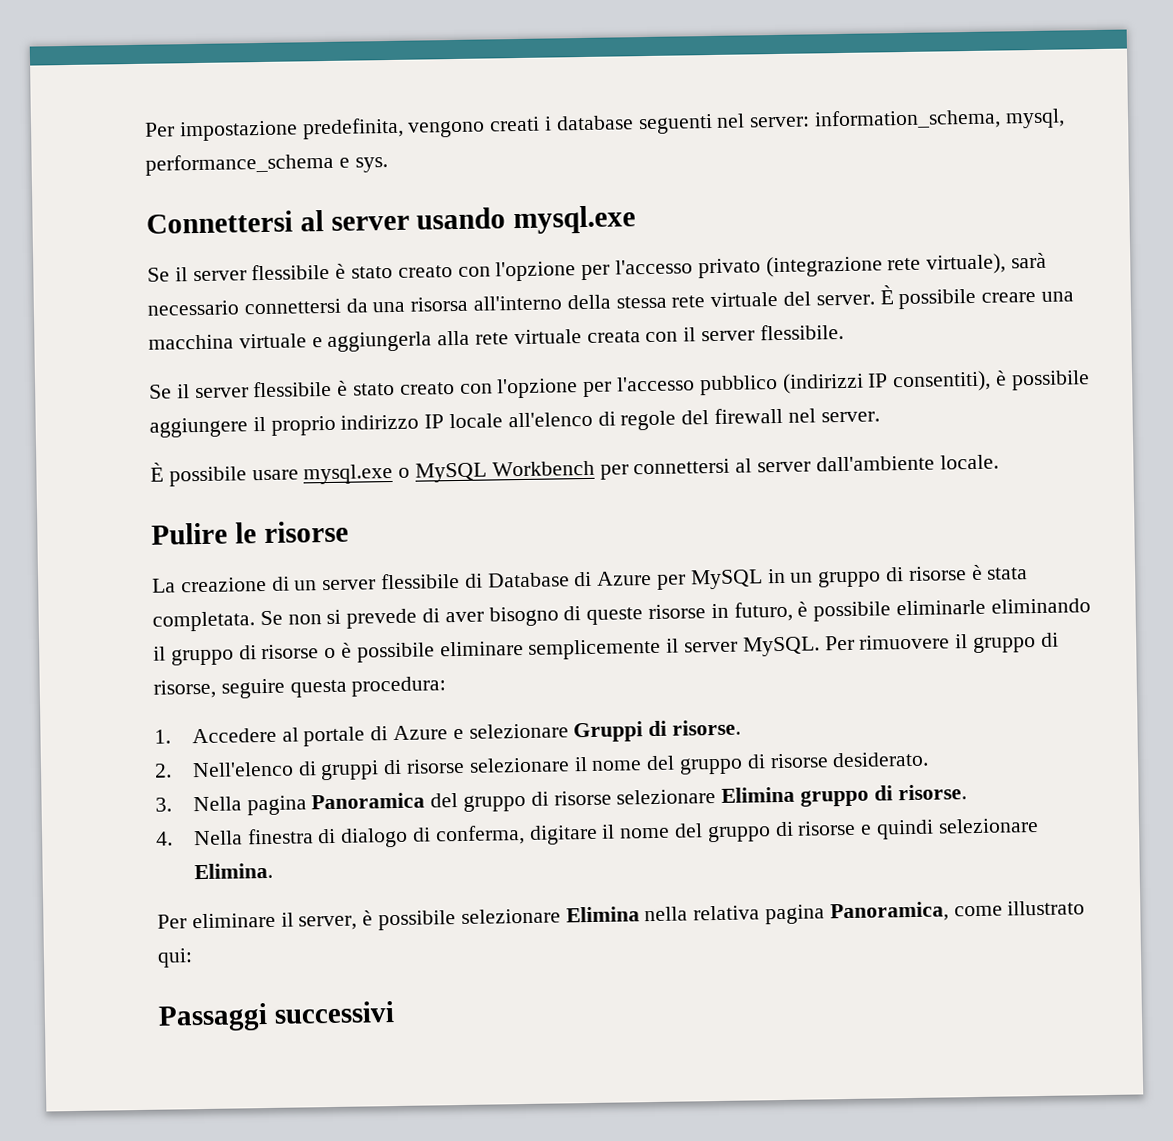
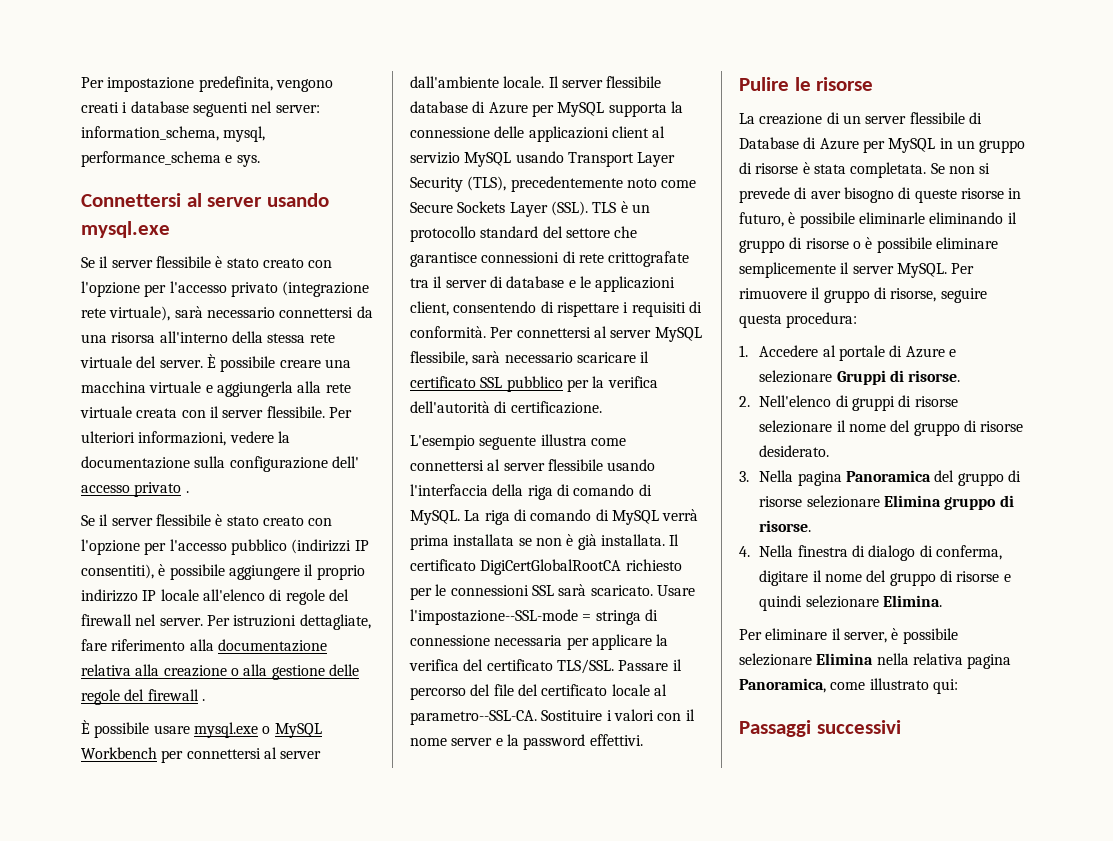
+ Per ulteriori informazioni, vedere la documentazione sulla configurazione dell' accesso privato .
+ Per istruzioni dettagliate, fare riferimento alla documentazione relativa alla creazione o alla gestione delle regole del firewall .
+ Il server flessibile database di Azure per MySQL supporta la connessione delle applicazioni client al servizio MySQL usando Transport Layer Security (TLS), precedentemente noto come Secure Sockets Layer (SSL). TLS è un protocollo standard del settore che garantisce connessioni di rete crittografate tra il server di database e le applicazioni client, consentendo di rispettare i requisiti di conformità. Per connettersi al server MySQL flessibile, sarà necessario scaricare il certificato SSL pubblico per la verifica dell'autorità di certificazione.
+ L'esempio seguente illustra come connettersi al server flessibile usando l'interfaccia della riga di comando di MySQL. La riga di comando di MySQL verrà prima installata se non è già installata. Il certificato DigiCertGlobalRootCA richiesto per le connessioni SSL sarà scaricato. Usare l'impostazione--SSL-mode = stringa di connessione necessaria per applicare la verifica del certificato TLS/SSL. Passare il percorso del file del certificato locale al parametro--SSL-CA. Sostituire i valori con il nome server e la password effettivi.

